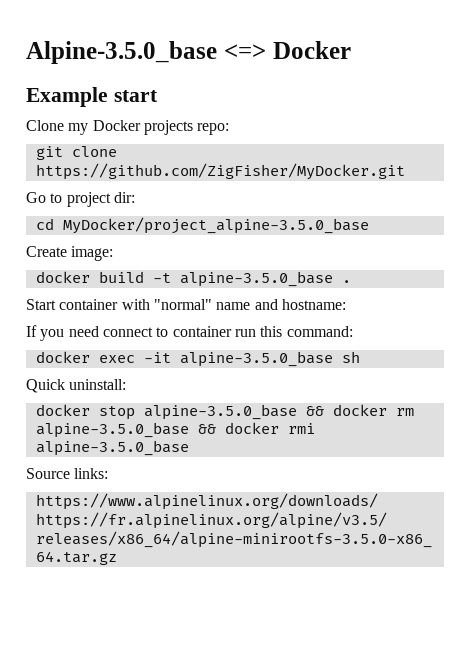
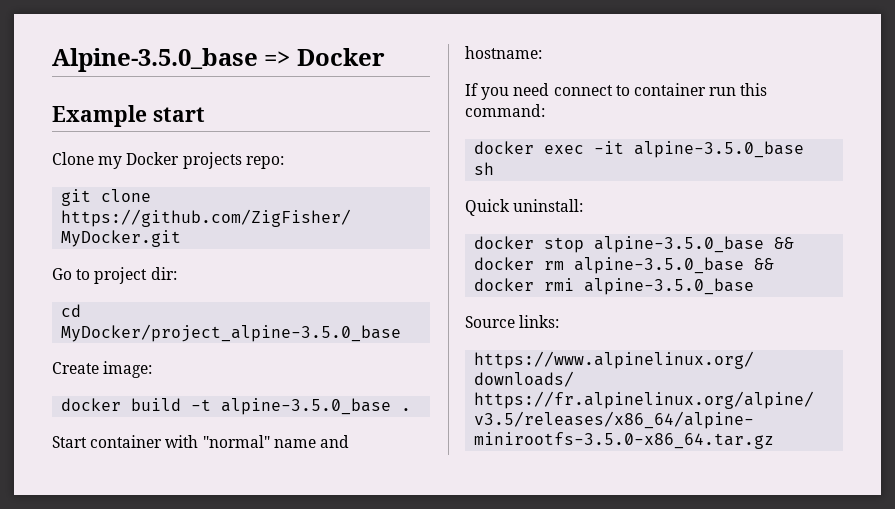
- Alpine-3.5.0_base <=> Docker
+ Alpine-3.5.0_base => Docker

